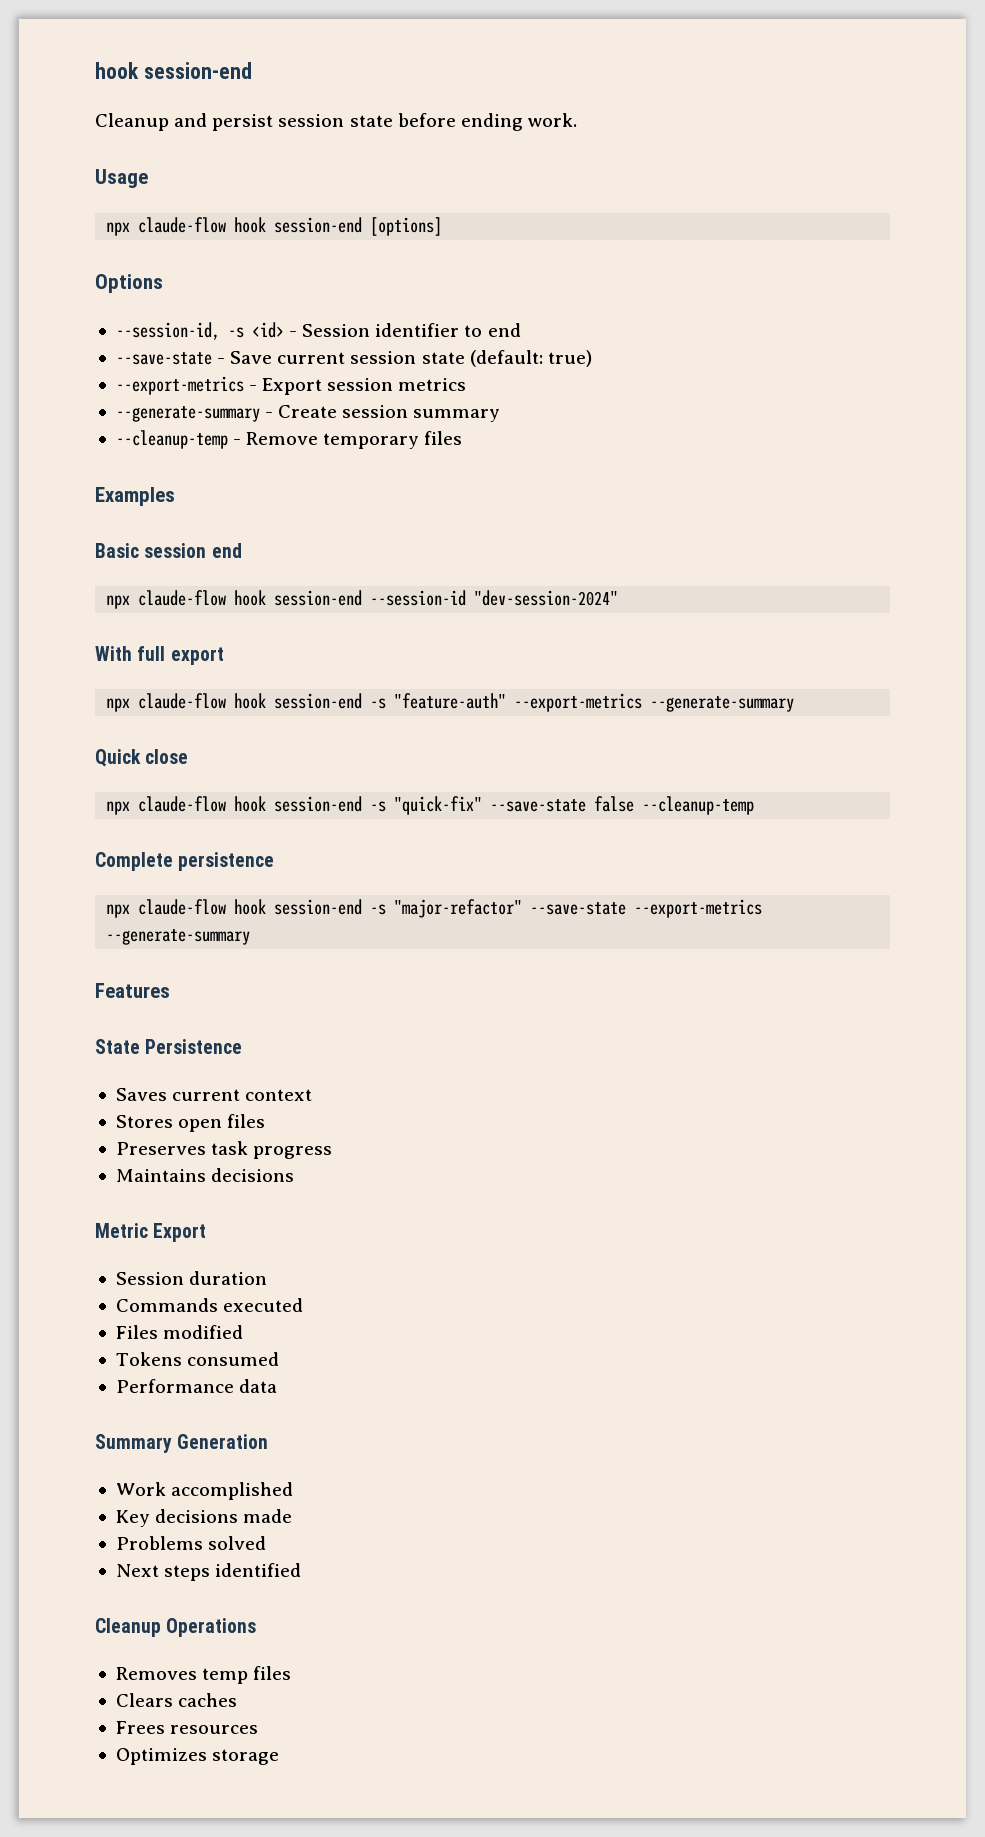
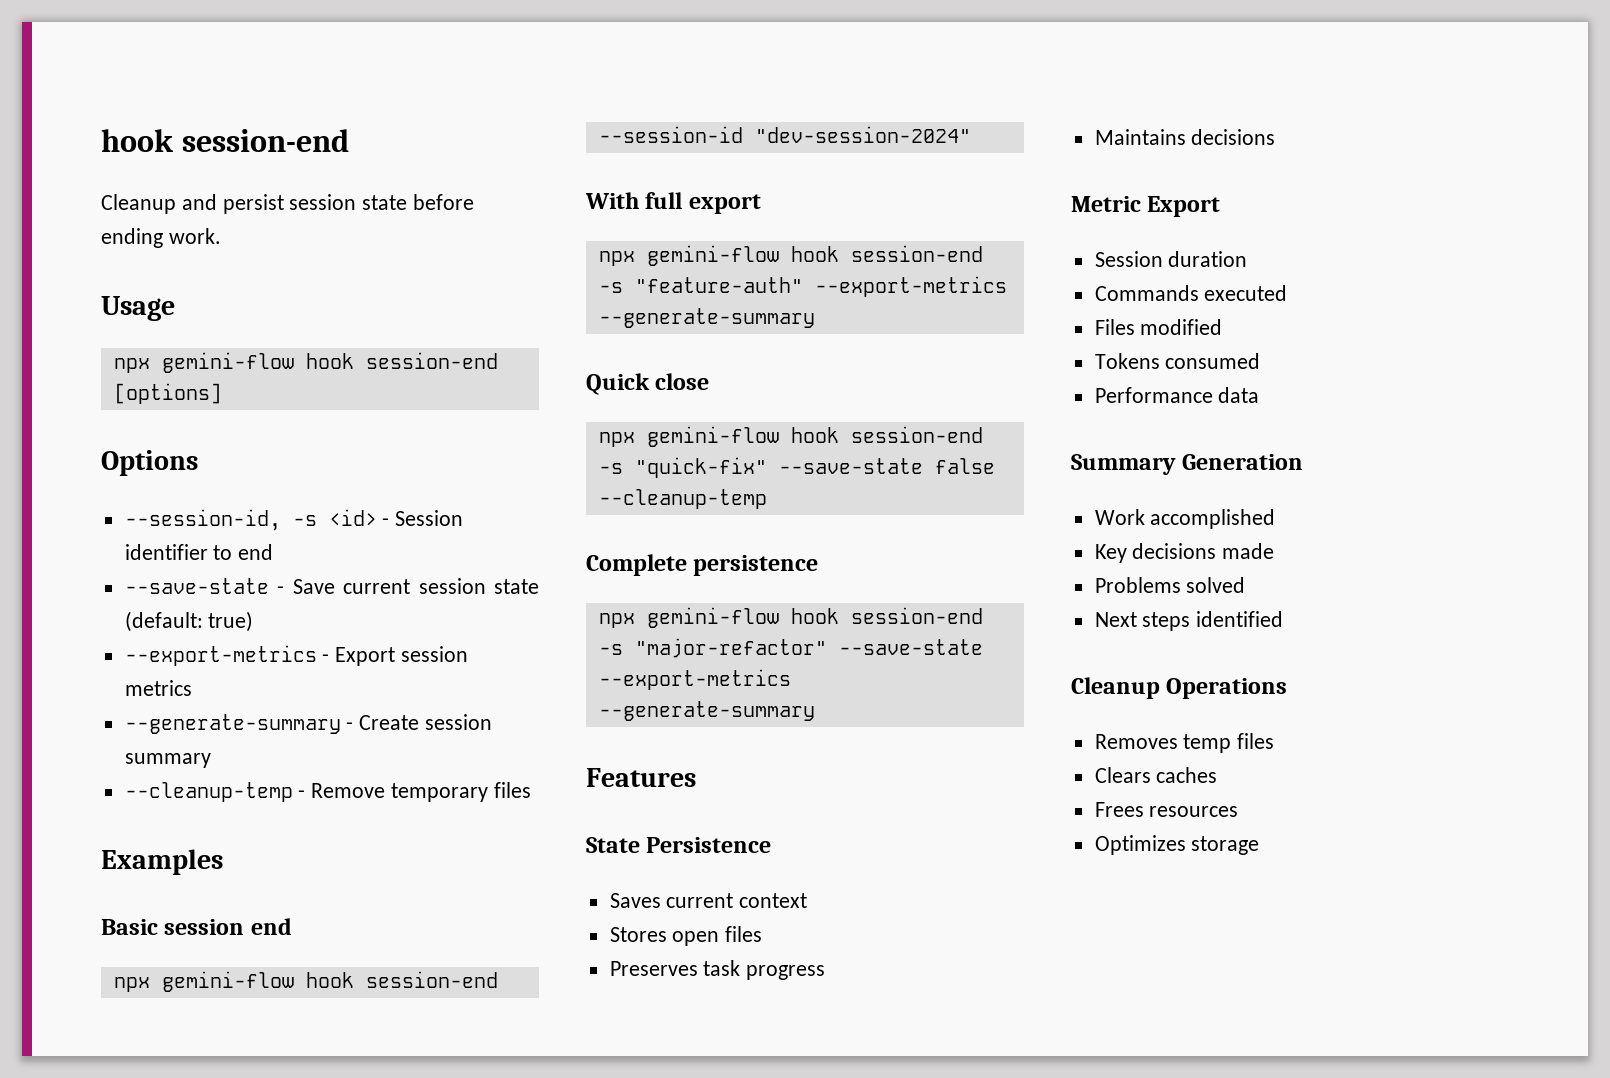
- npx claude-flow hook session-end [options]
+ npx gemini-flow hook session-end [options]
- npx claude-flow hook session-end --session-id "dev-session-2024"
+ npx gemini-flow hook session-end --session-id "dev-session-2024"
- npx claude-flow hook session-end -s "feature-auth" --export-metrics --generate-summary
+ npx gemini-flow hook session-end -s "feature-auth" --export-metrics --generate-summary
- npx claude-flow hook session-end -s "quick-fix" --save-state false --cleanup-temp
+ npx gemini-flow hook session-end -s "quick-fix" --save-state false --cleanup-temp
- npx claude-flow hook session-end -s "major-refactor" --save-state --export-metrics --generate-summary
+ npx gemini-flow hook session-end -s "major-refactor" --save-state --export-metrics --generate-summary

